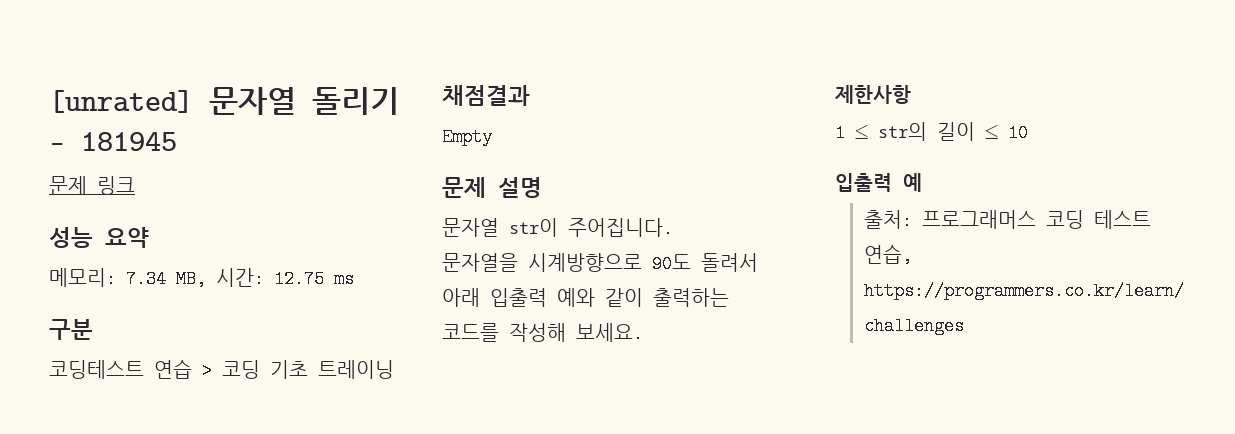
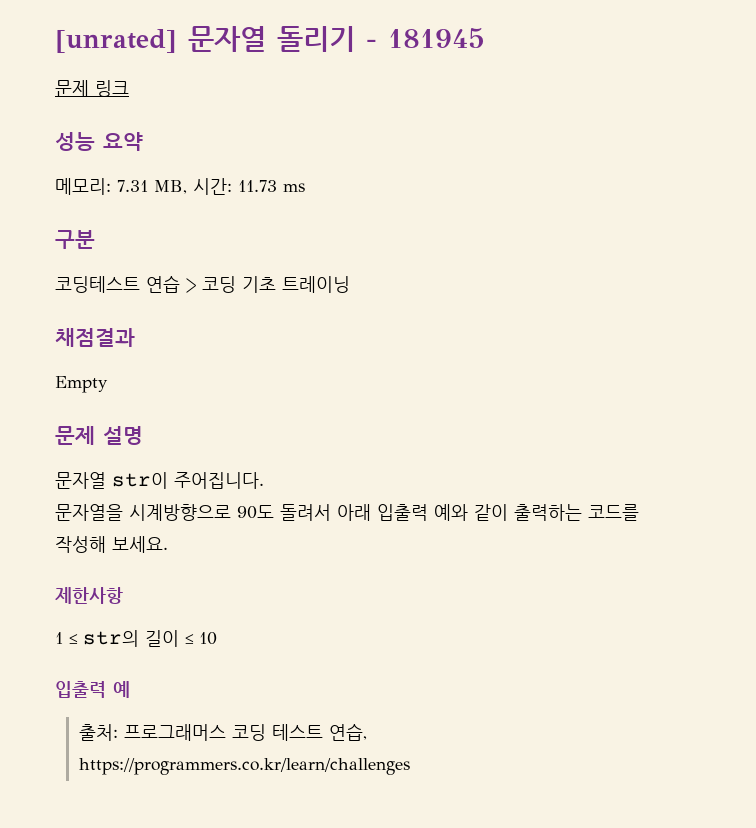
- 메모리: 7.34 MB, 시간: 12.75 ms
+ 메모리: 7.31 MB, 시간: 11.73 ms

